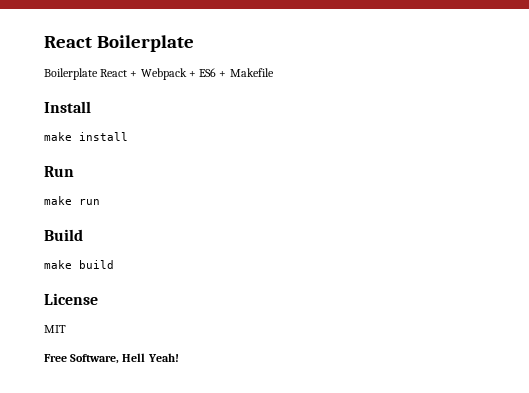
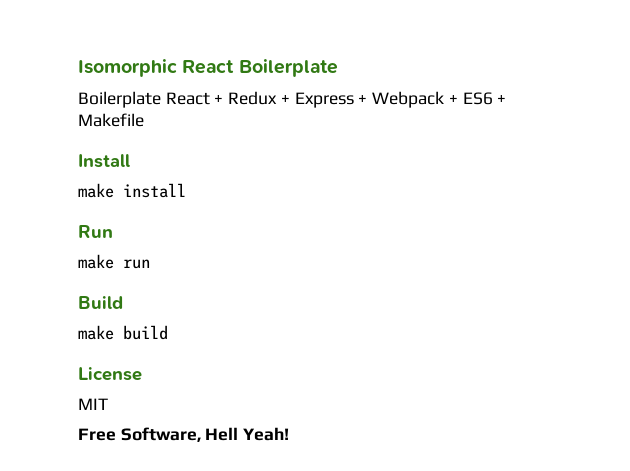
- React Boilerplate
+ Isomorphic React Boilerplate
- Boilerplate React + Webpack + ES6 + Makefile
+ Boilerplate React + Redux + Express + Webpack + ES6 + Makefile

